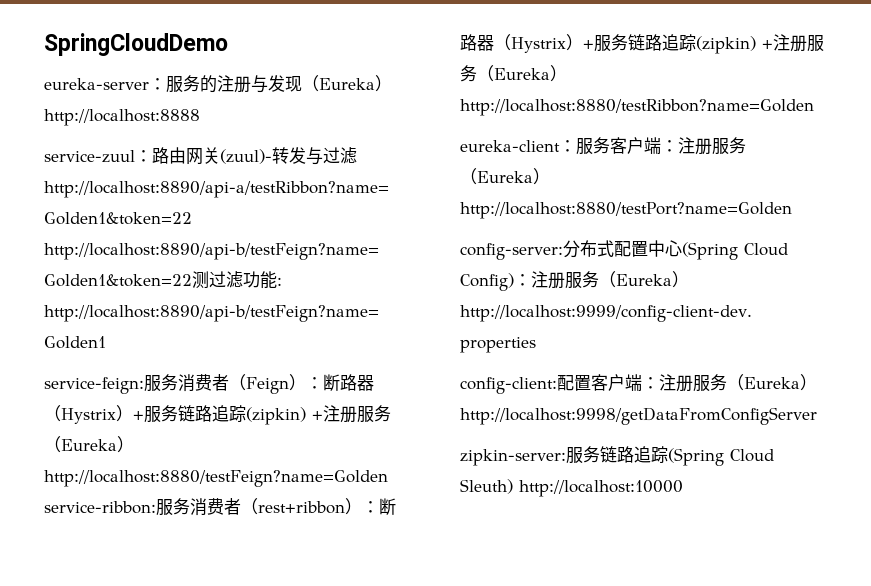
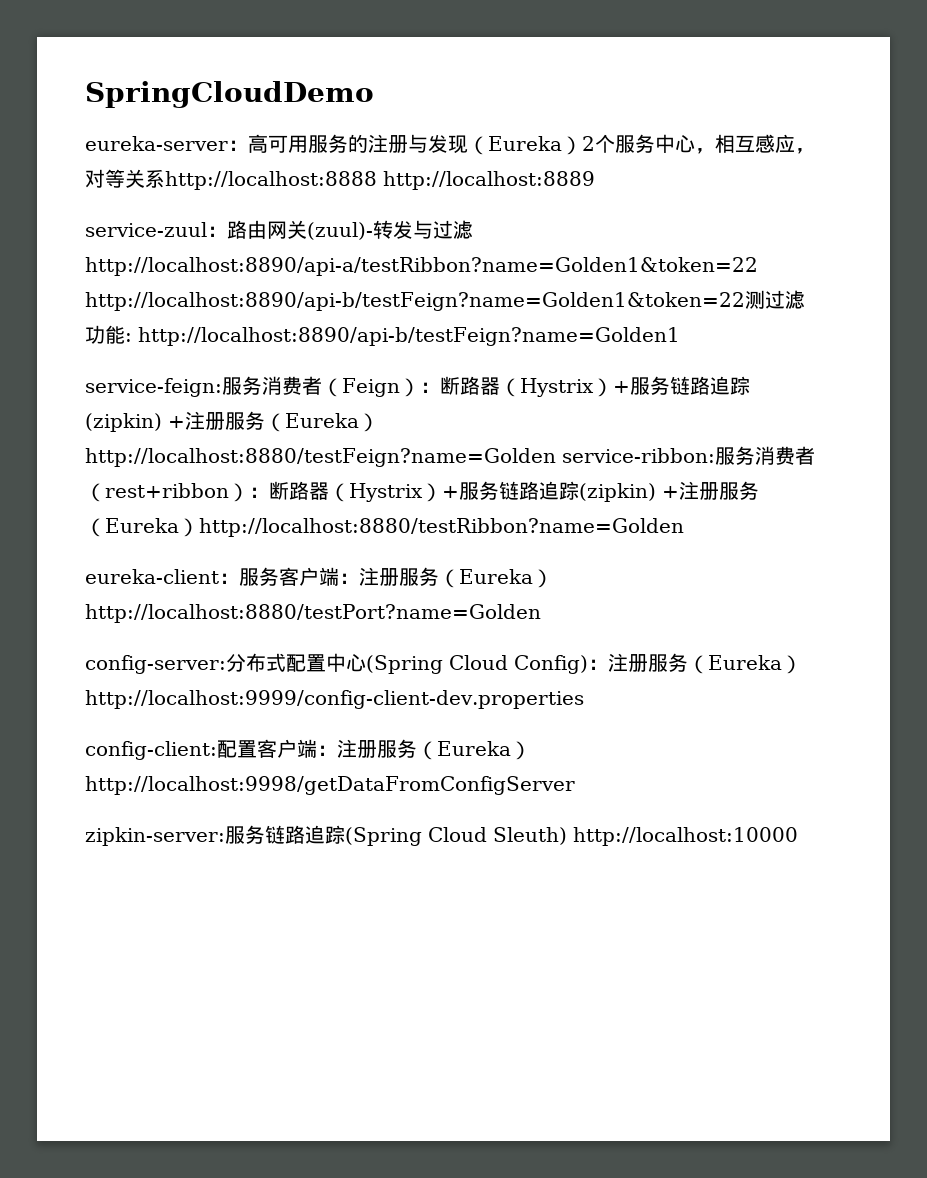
- eureka-server：服务的注册与发现（Eureka）http://localhost:8888
+ eureka-server：高可用服务的注册与发现（Eureka）2个服务中心，相互感应，对等关系http://localhost:8888 http://localhost:8889

